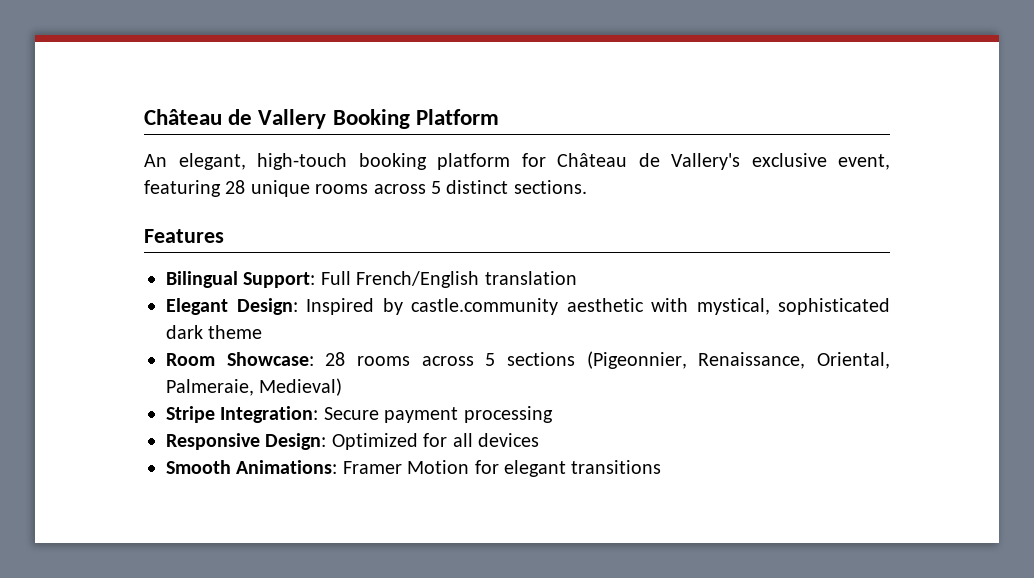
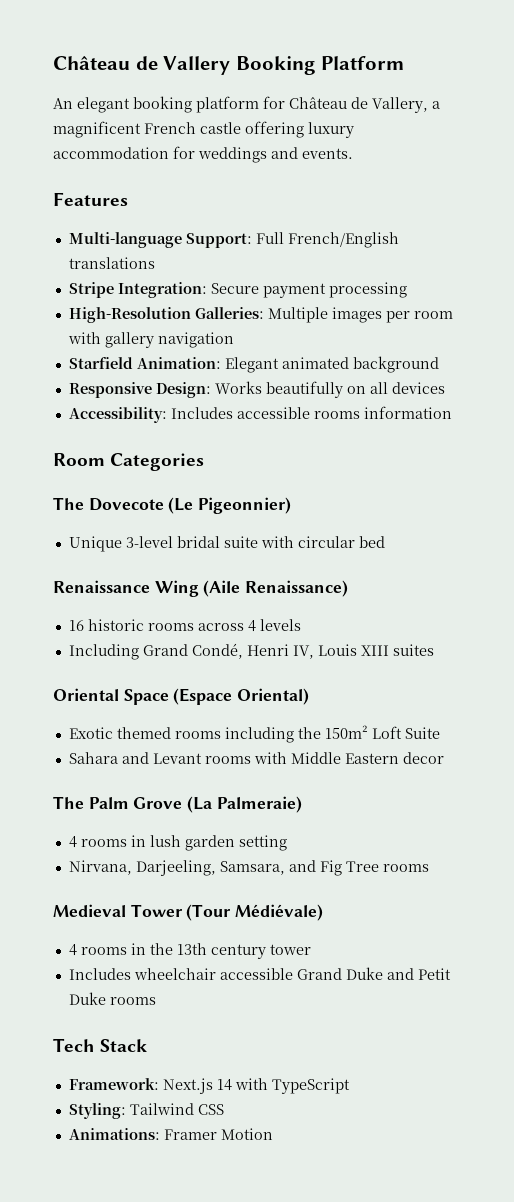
- An elegant, high-touch booking platform for Château de Vallery's exclusive event, featuring 28 unique rooms across 5 distinct sections.
+ An elegant booking platform for Château de Vallery, a magnificent French castle offering luxury accommodation for weddings and events.
- Bilingual Support: Full French/English translation
- Elegant Design: Inspired by castle.community aesthetic with mystical, sophisticated dark theme
- Room Showcase: 28 rooms across 5 sections (Pigeonnier, Renaissance, Oriental, Palmeraie, Medieval)
+ Multi-language Support: Full French/English translations
+ High-Resolution Galleries: Multiple images per room with gallery navigation
+ Starfield Animation: Elegant animated background
- Responsive Design: Optimized for all devices
+ Responsive Design: Works beautifully on all devices
- Smooth Animations: Framer Motion for elegant transitions
+ Accessibility: Includes accessible rooms information
+ Room Categories
+ The Dovecote (Le Pigeonnier)
+ Unique 3-level bridal suite with circular bed
+ Renaissance Wing (Aile Renaissance)
+ 16 historic rooms across 4 levels
+ Including Grand Condé, Henri IV, Louis XIII suites
+ Oriental Space (Espace Oriental)
+ Exotic themed rooms including the 150m² Loft Suite
+ Sahara and Levant rooms with Middle Eastern decor
+ The Palm Grove (La Palmeraie)
+ 4 rooms in lush garden setting
+ Nirvana, Darjeeling, Samsara, and Fig Tree rooms
+ Medieval Tower (Tour Médiévale)
+ 4 rooms in the 13th century tower
+ Includes wheelchair accessible Grand Duke and Petit Duke rooms
+ Tech Stack
+ Framework: Next.js 14 with TypeScript
+ Styling: Tailwind CSS
+ Animations: Framer Motion

